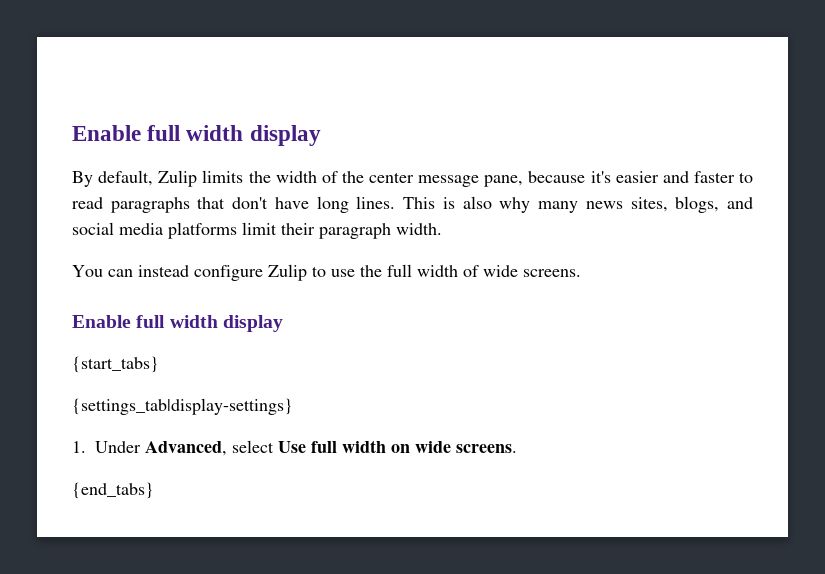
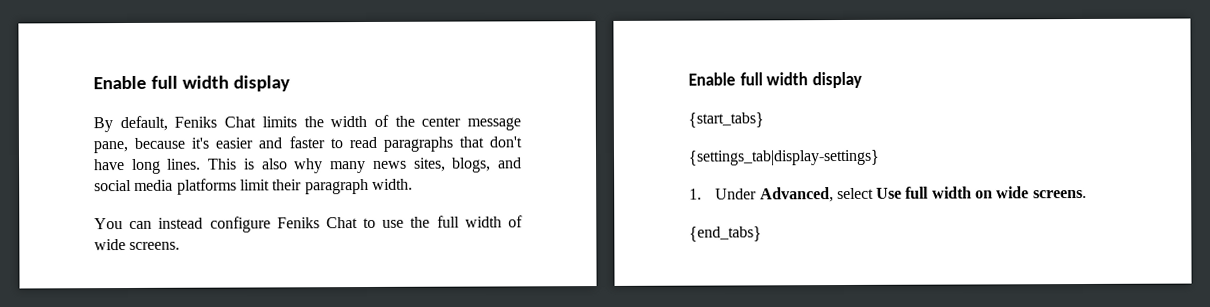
- By default, Zulip limits the width of the center message pane, because it's easier and faster to read paragraphs that don't have long lines.
+ By default, Feniks Chat limits the width of the center message pane, because it's easier and faster to read paragraphs that don't have long lines.
- You can instead configure Zulip to use the full width of wide screens.
+ You can instead configure Feniks Chat to use the full width of wide screens.

